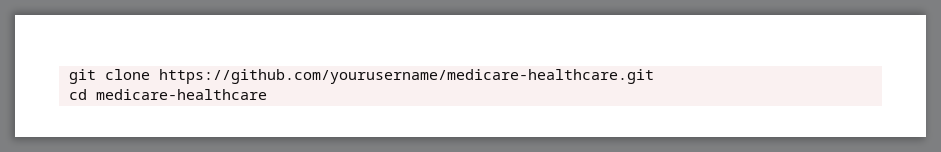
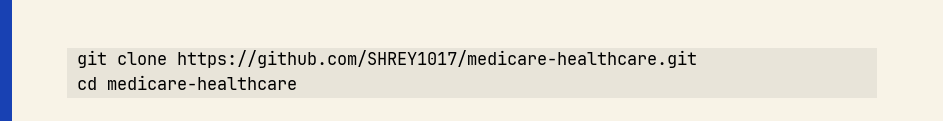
- git clone https://github.com/yourusername/medicare-healthcare.git
+ git clone https://github.com/SHREY1017/medicare-healthcare.git

